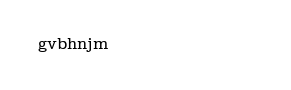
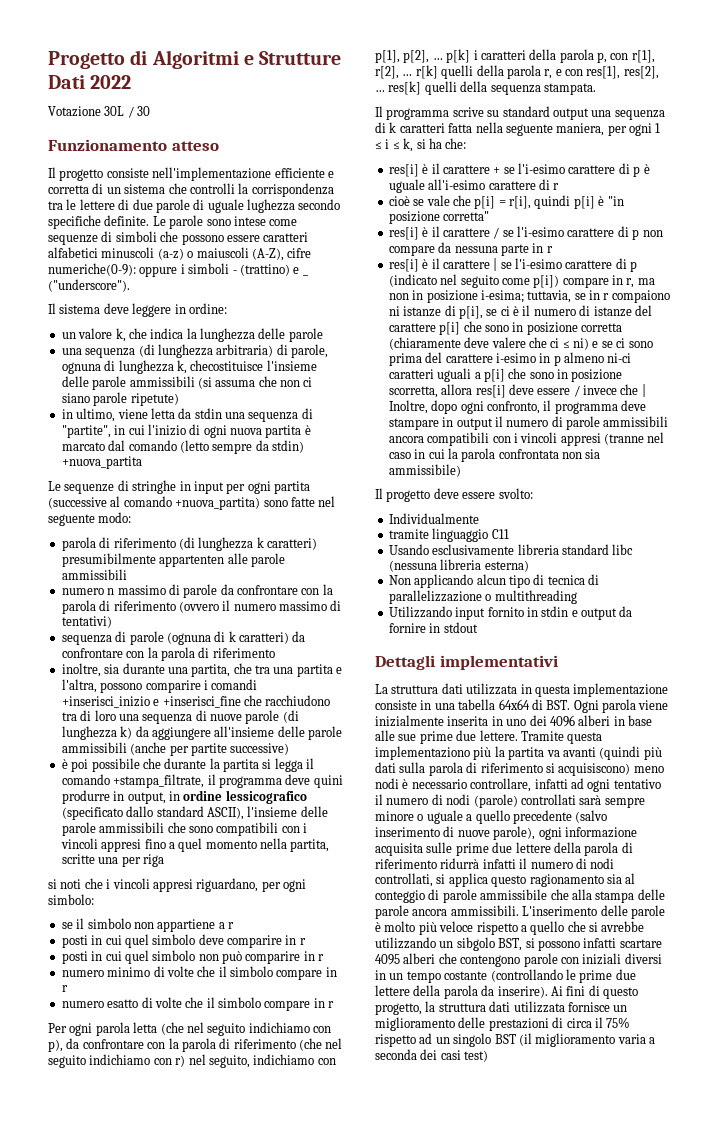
- gvbhnjm
+ Progetto di Algoritmi e Strutture Dati 2022
+ Votazione 30L / 30
+ Funzionamento atteso
+ Il progetto consiste nell'implementazione efficiente e corretta di un sistema che controlli la corrispondenza tra le lettere di due parole di uguale lughezza secondo specifiche definite. Le parole sono intese come sequenze di simboli che possono essere caratteri alfabetici minuscoli (a-z) o maiuscoli (A-Z), cifre numeriche(0-9): oppure i simboli - (trattino) e _ ("underscore").
+ Il sistema deve leggere in ordine:
+ un valore k, che indica la lunghezza delle parole
+ una sequenza (di lunghezza arbitraria) di parole, ognuna di lunghezza k, checostituisce l'insieme delle parole ammissibili (si assuma che non ci siano parole ripetute)
+ in ultimo, viene letta da stdin una sequenza di "partite", in cui l'inizio di ogni nuova partita è marcato dal comando (letto sempre da stdin) +nuova_partita
+ Le sequenze di stringhe in input per ogni partita (successive al comando +nuova_partita) sono fatte nel seguente modo:
+ parola di riferimento (di lunghezza k caratteri) presumibilmente appartenten alle parole ammissibili
+ numero n massimo di parole da confrontare con la parola di riferimento (ovvero il numero massimo di tentativi)
+ sequenza di parole (ognuna di k caratteri) da confrontare con la parola di riferimento
+ inoltre, sia durante una partita, che tra una partita e l'altra, possono comparire i comandi +inserisci_inizio e +inserisci_fine che racchiudono tra di loro una sequenza di nuove parole (di lunghezza k) da aggiungere all'insieme delle parole ammissibili (anche per partite successive)
+ è poi possibile che durante la partita si legga il comando +stampa_filtrate, il programma deve quini produrre in output, in ordine lessicografico (specificato dallo standard ASCII), l'insieme delle parole ammissibili che sono compatibili con i vincoli appresi fino a quel momento nella partita, scritte una per riga
+ si noti che i vincoli appresi riguardano, per ogni simbolo:
+ se il simbolo non appartiene a r
+ posti in cui quel simbolo deve comparire in r
+ posti in cui quel simbolo non può comparire in r
+ numero minimo di volte che il simbolo compare in r
+ numero esatto di volte che il simbolo compare in r
+ Per ogni parola letta (che nel seguito indichiamo con p), da confrontare con la parola di riferimento (che nel seguito indichiamo con r) nel seguito, indichiamo con p[1], p[2], … p[k] i caratteri della parola p, con r[1], r[2], … r[k] quelli della parola r, e con res[1], res[2], … res[k] quelli della sequenza stampata.
+ Il programma scrive su standard output una sequenza di k caratteri fatta nella seguente maniera, per ogni 1 ≤ i ≤ k, si ha che:
+ res[i] è il carattere + se l'i-esimo carattere di p è uguale all'i-esimo carattere di r
+ cioè se vale che p[i] = r[i], quindi p[i] è "in posizione corretta"
+ res[i] è il carattere / se l'i-esimo carattere di p non compare da nessuna parte in r
+ res[i] è il carattere | se l'i-esimo carattere di p (indicato nel seguito come p[i]) compare in r, ma non in posizione i-esima; tuttavia, se in r compaiono ni istanze di p[i], se ci è il numero di istanze del carattere p[i] che sono in posizione corretta (chiaramente deve valere che ci ≤ ni) e se ci sono prima del carattere i-esimo in p almeno ni-ci caratteri uguali a p[i] che sono in posizione scorretta, allora res[i] deve essere / invece che | Inoltre, dopo ogni confronto, il programma deve stampare in output il numero di parole ammissibili ancora compatibili con i vincoli appresi (tranne nel caso in cui la parola confrontata non sia ammissibile)
+ Il progetto deve essere svolto:
+ Individualmente
+ tramite linguaggio C11
+ Usando esclusivamente libreria standard libc (nessuna libreria esterna)
+ Non applicando alcun tipo di tecnica di parallelizzazione o multithreading
+ Utilizzando input fornito in stdin e output da fornire in stdout
+ Dettagli implementativi
+ La struttura dati utilizzata in questa implementazione consiste in una tabella 64x64 di BST. Ogni parola viene inizialmente inserita in uno dei 4096 alberi in base alle sue prime due lettere. Tramite questa implementaziono più la partita va avanti (quindi più dati sulla parola di riferimento si acquisiscono) meno nodi è necessario controllare, infatti ad ogni tentativo il numero di nodi (parole) controllati sarà sempre minore o uguale a quello precedente (salvo inserimento di nuove parole), ogni informazione acquisita sulle prime due lettere della parola di riferimento ridurrà infatti il numero di nodi controllati, si applica questo ragionamento sia al conteggio di parole ammissibile che alla stampa delle parole ancora ammissibili. L'inserimento delle parole è molto più veloce rispetto a quello che si avrebbe utilizzando un sibgolo BST, si possono infatti scartare 4095 alberi che contengono parole con iniziali diversi in un tempo costante (controllando le prime due lettere della parola da inserire). Ai fini di questo progetto, la struttura dati utilizzata fornisce un miglioramento delle prestazioni di circa il 75% rispetto ad un singolo BST (il miglioramento varia a seconda dei casi test)

